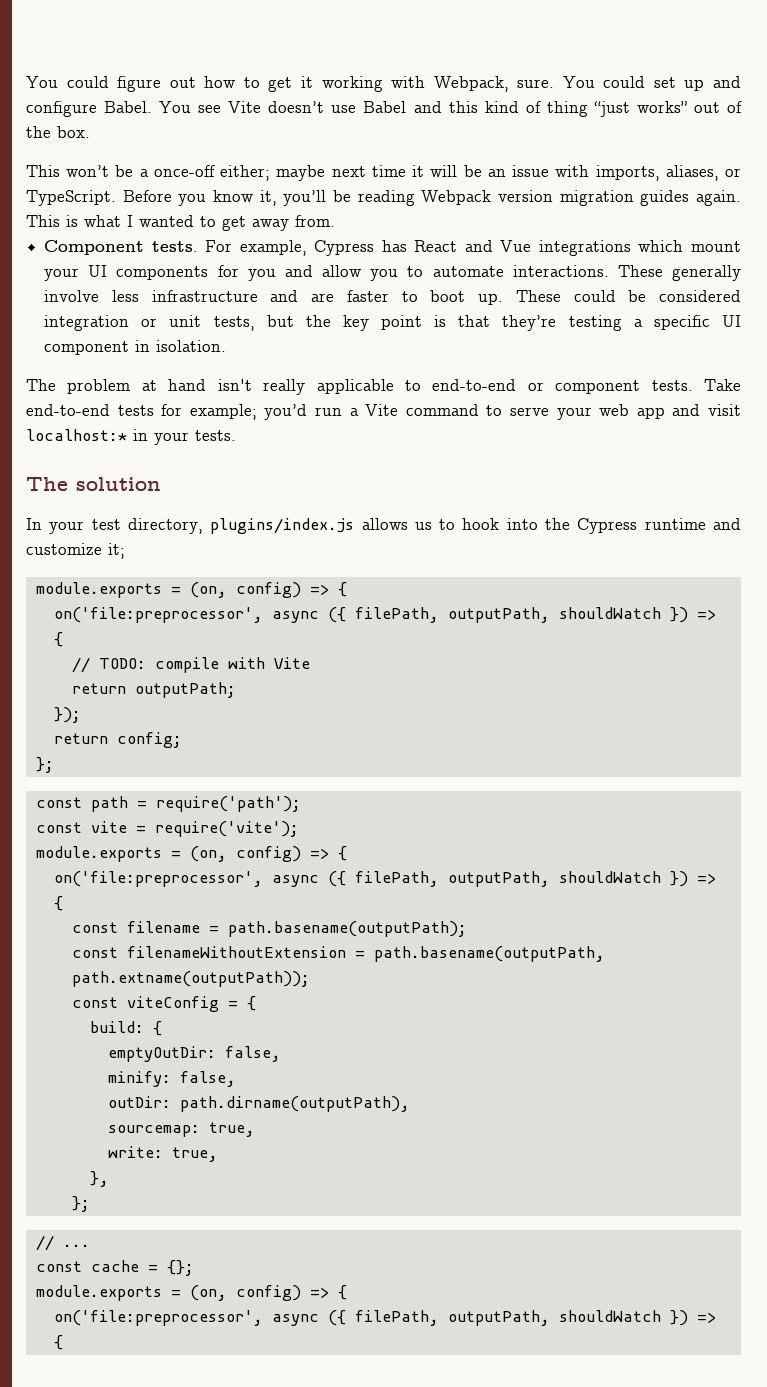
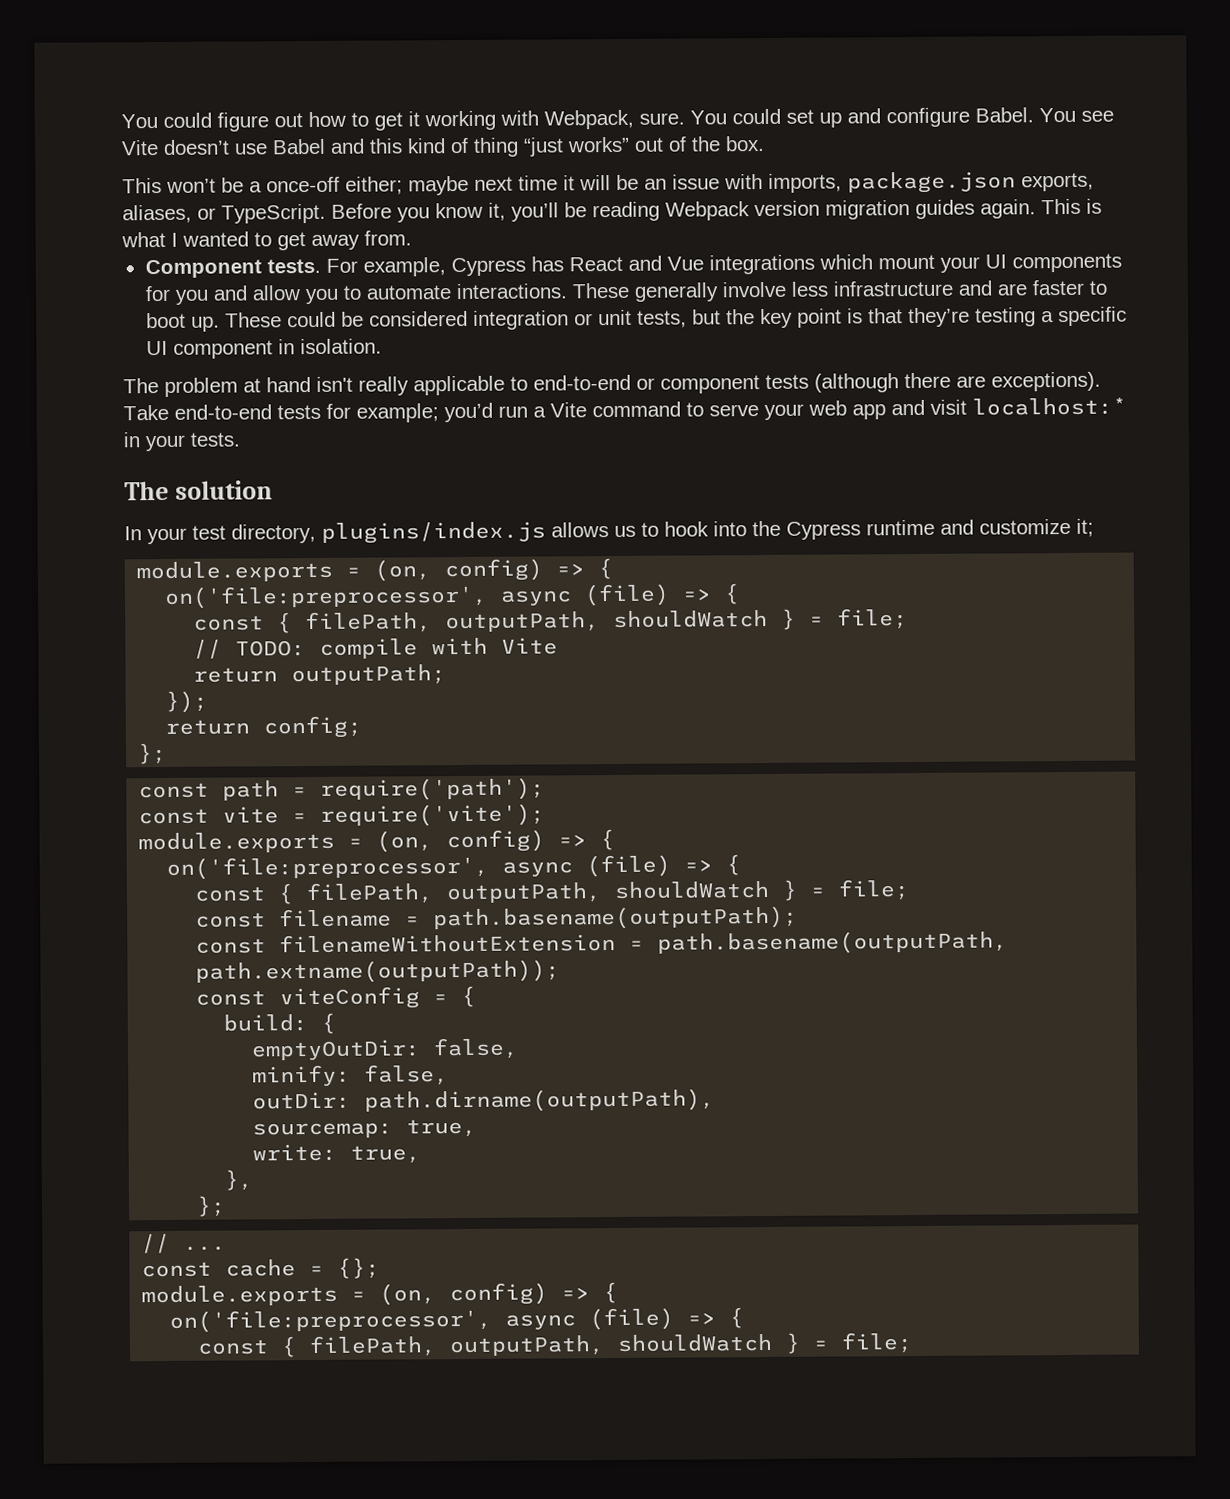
- This won’t be a once-off either; maybe next time it will be an issue with imports, aliases, or TypeScript.
+ This won’t be a once-off either; maybe next time it will be an issue with imports, package.json exports, aliases, or TypeScript.
- The problem at hand isn't really applicable to end-to-end or component tests.
+ The problem at hand isn't really applicable to end-to-end or component tests (although there are exceptions).
  In your test directory, plugins/index.js allows us to hook into the Cypress runtime and customize it;
  module.exports = (on, config) => {
- on('file:preprocessor', async ({ filePath, outputPath, shouldWatch }) => {
+ on('file:preprocessor', async (file) => {
+ const { filePath, outputPath, shouldWatch } = file;
  const vite = require('vite');
  module.exports = (on, config) => {
- on('file:preprocessor', async ({ filePath, outputPath, shouldWatch }) => {
+ on('file:preprocessor', async (file) => {
+ const { filePath, outputPath, shouldWatch } = file;
  const cache = {};
  module.exports = (on, config) => {
- on('file:preprocessor', async ({ filePath, outputPath, shouldWatch }) => {
+ on('file:preprocessor', async (file) => {
+ const { filePath, outputPath, shouldWatch } = file;

